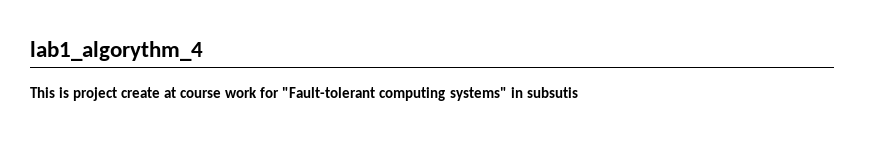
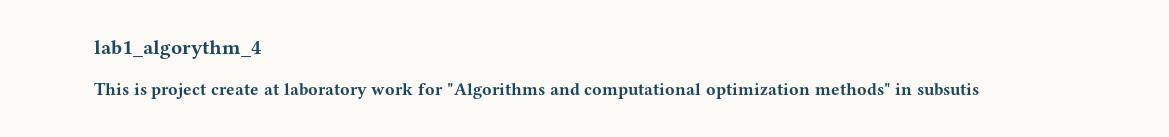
- This is project create at course work for "Fault-tolerant computing systems" in subsutis
+ This is project create at laboratory work for "Algorithms and computational optimization methods" in subsutis

